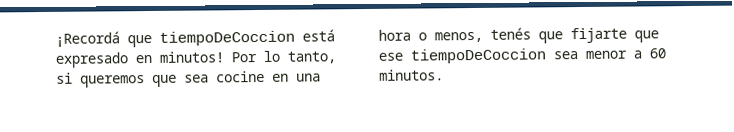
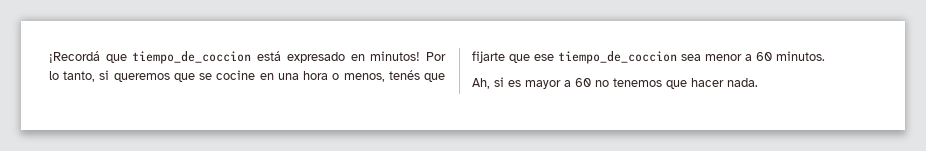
- ¡Recordá que tiempoDeCoccion está expresado en minutos!
+ ¡Recordá que tiempo_de_coccion está expresado en minutos!
- Por lo tanto, si queremos que sea cocine en una hora o menos, tenés que fijarte que ese tiempoDeCoccion sea menor a 60 minutos.
+ Por lo tanto, si queremos que se cocine en una hora o menos, tenés que fijarte que ese tiempo_de_coccion sea menor a 60 minutos.
+ Ah, si es mayor a 60 no tenemos que hacer nada.

